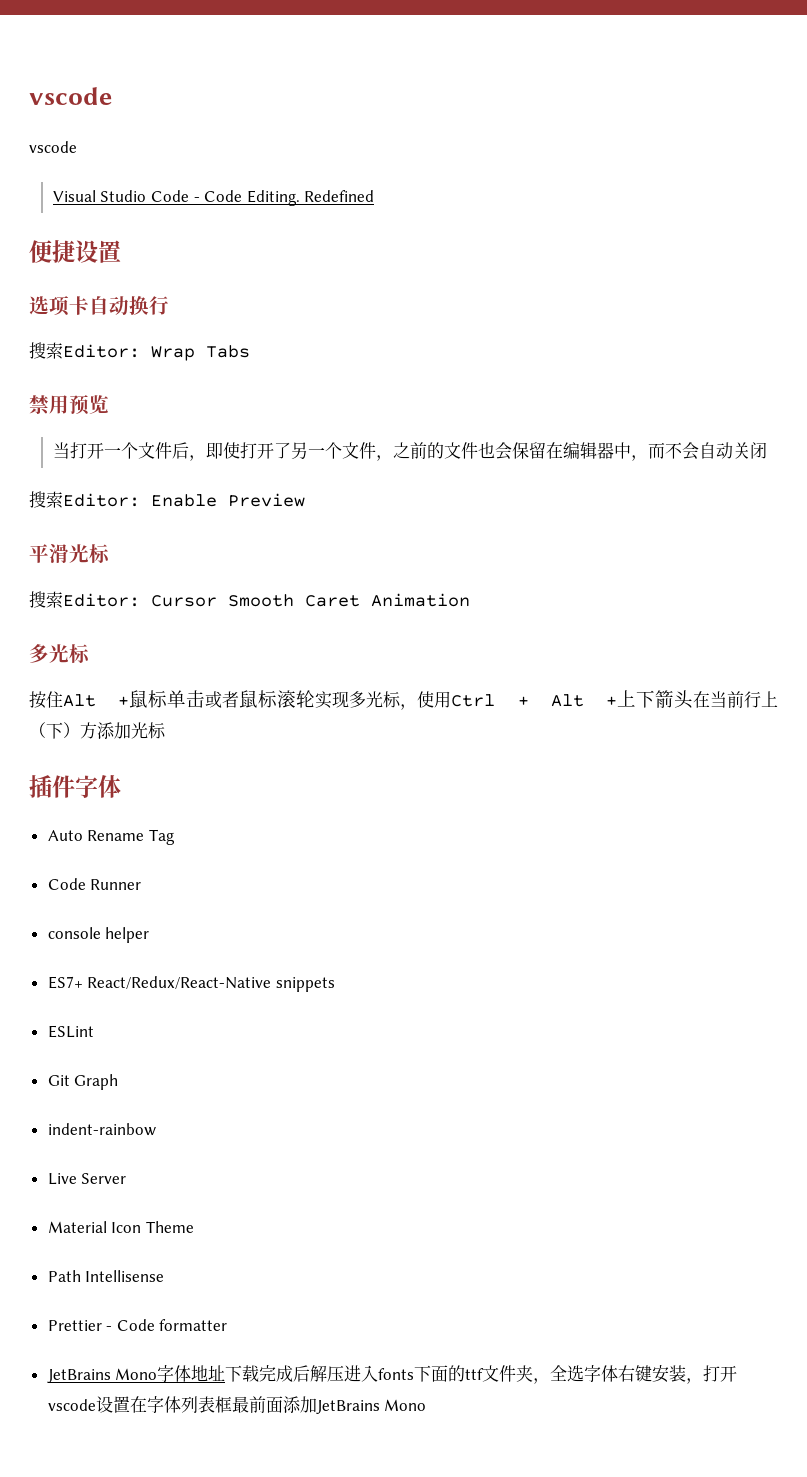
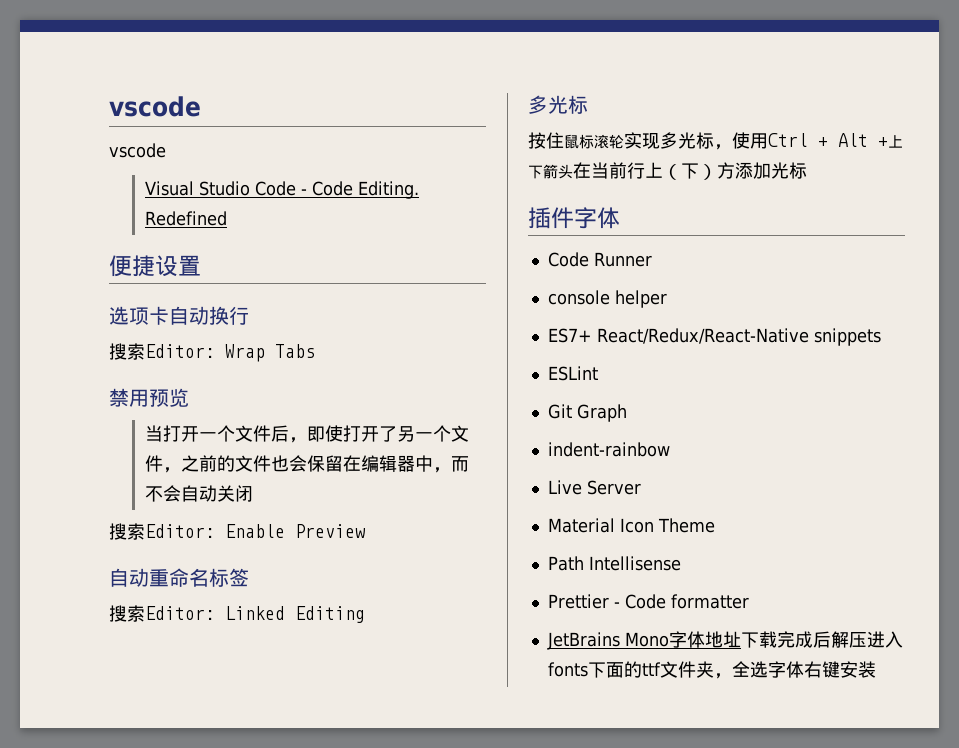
- 平滑光标
- 搜索Editor: Cursor Smooth Caret Animation
+ 自动重命名标签
+ 搜索Editor: Linked Editing
- 按住Alt +鼠标单击或者鼠标滚轮实现多光标，使用Ctrl + Alt +上下箭头在当前行上（下）方添加光标
+ 按住鼠标滚轮实现多光标，使用Ctrl + Alt +上下箭头在当前行上（下）方添加光标
- Auto Rename Tag
- JetBrains Mono字体地址下载完成后解压进入fonts下面的ttf文件夹，全选字体右键安装，打开vscode设置在字体列表框最前面添加JetBrains Mono
+ JetBrains Mono字体地址下载完成后解压进入fonts下面的ttf文件夹，全选字体右键安装

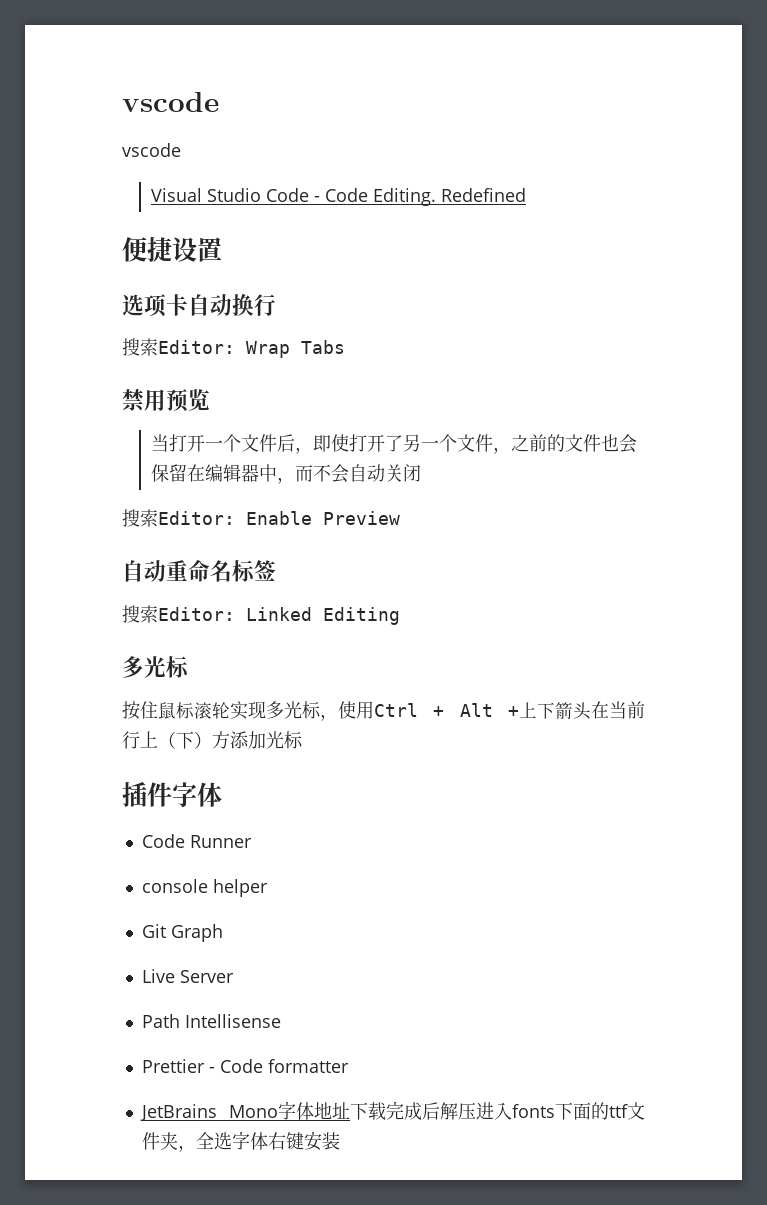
- ES7+ React/Redux/React-Native snippets
- ESLint
- indent-rainbow
- Material Icon Theme

